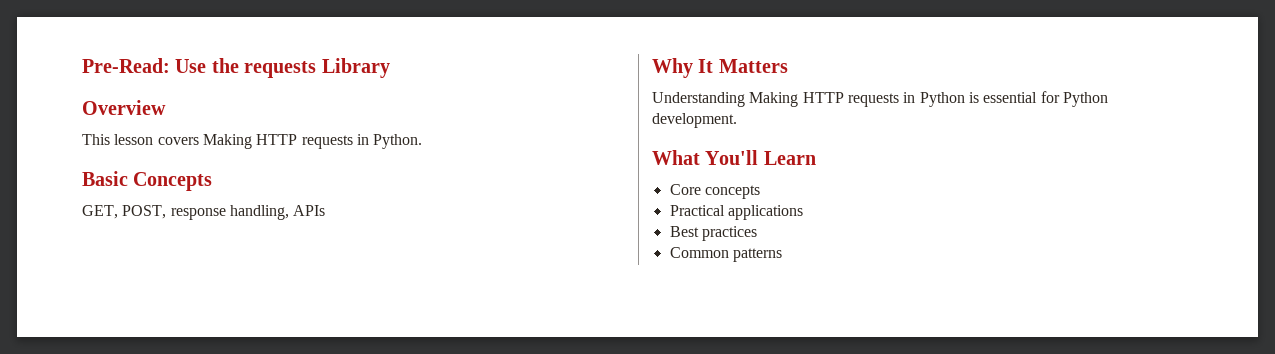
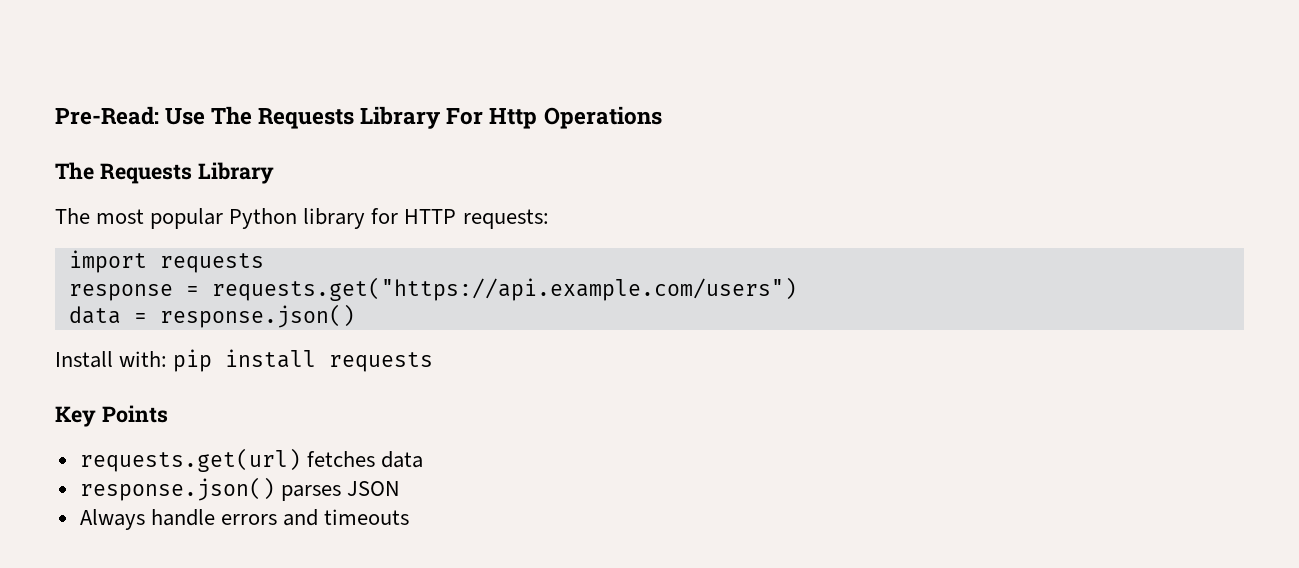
- Pre-Read: Use the requests Library
- Overview
- This lesson covers Making HTTP requests in Python.
- Basic Concepts
- GET, POST, response handling, APIs
- Why It Matters
- Understanding Making HTTP requests in Python is essential for Python development.
- What You'll Learn
- Core concepts
- Practical applications
- Best practices
- Common patterns
+ Pre-Read: Use The Requests Library For Http Operations
+ The Requests Library
+ The most popular Python library for HTTP requests:
+ import requests
+ response = requests.get("https://api.example.com/users")
+ data = response.json()
+ Install with: pip install requests
+ Key Points
+ requests.get(url) fetches data
+ response.json() parses JSON
+ Always handle errors and timeouts

